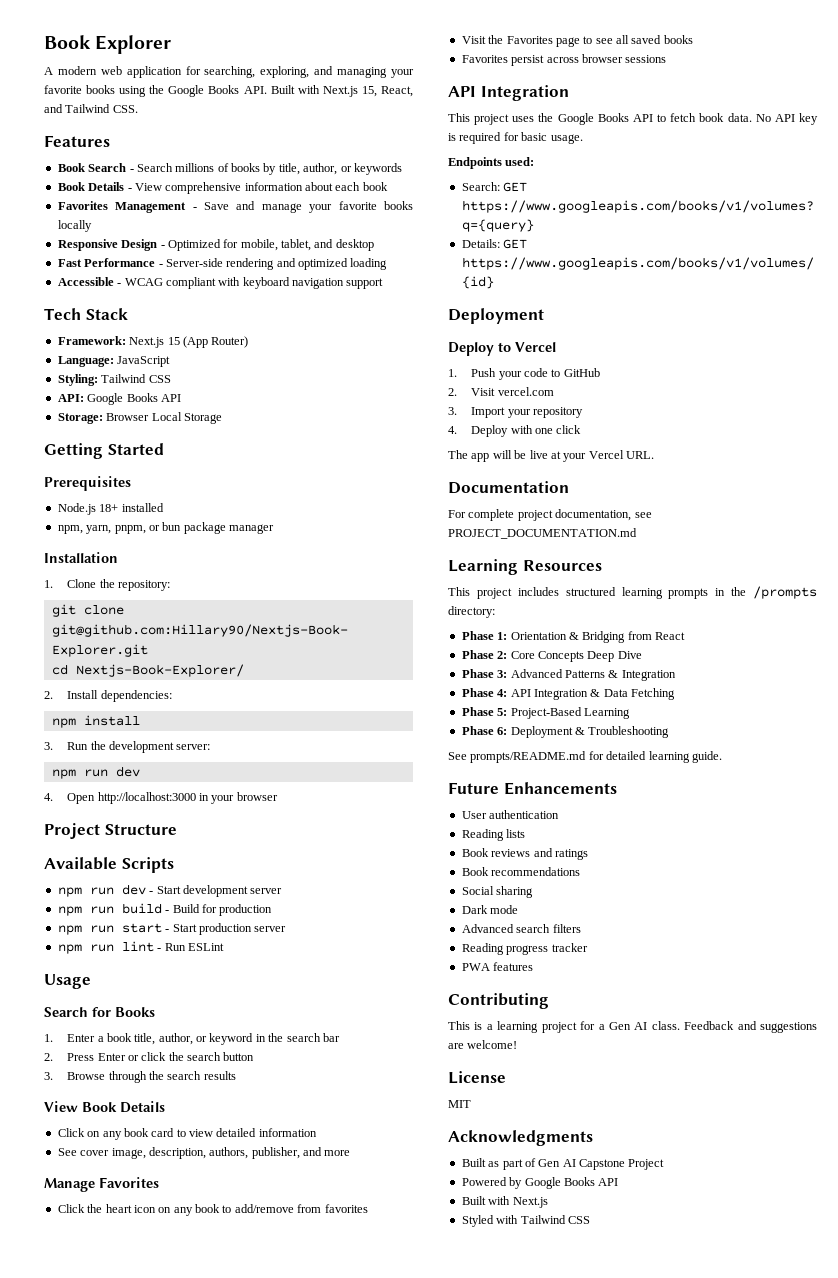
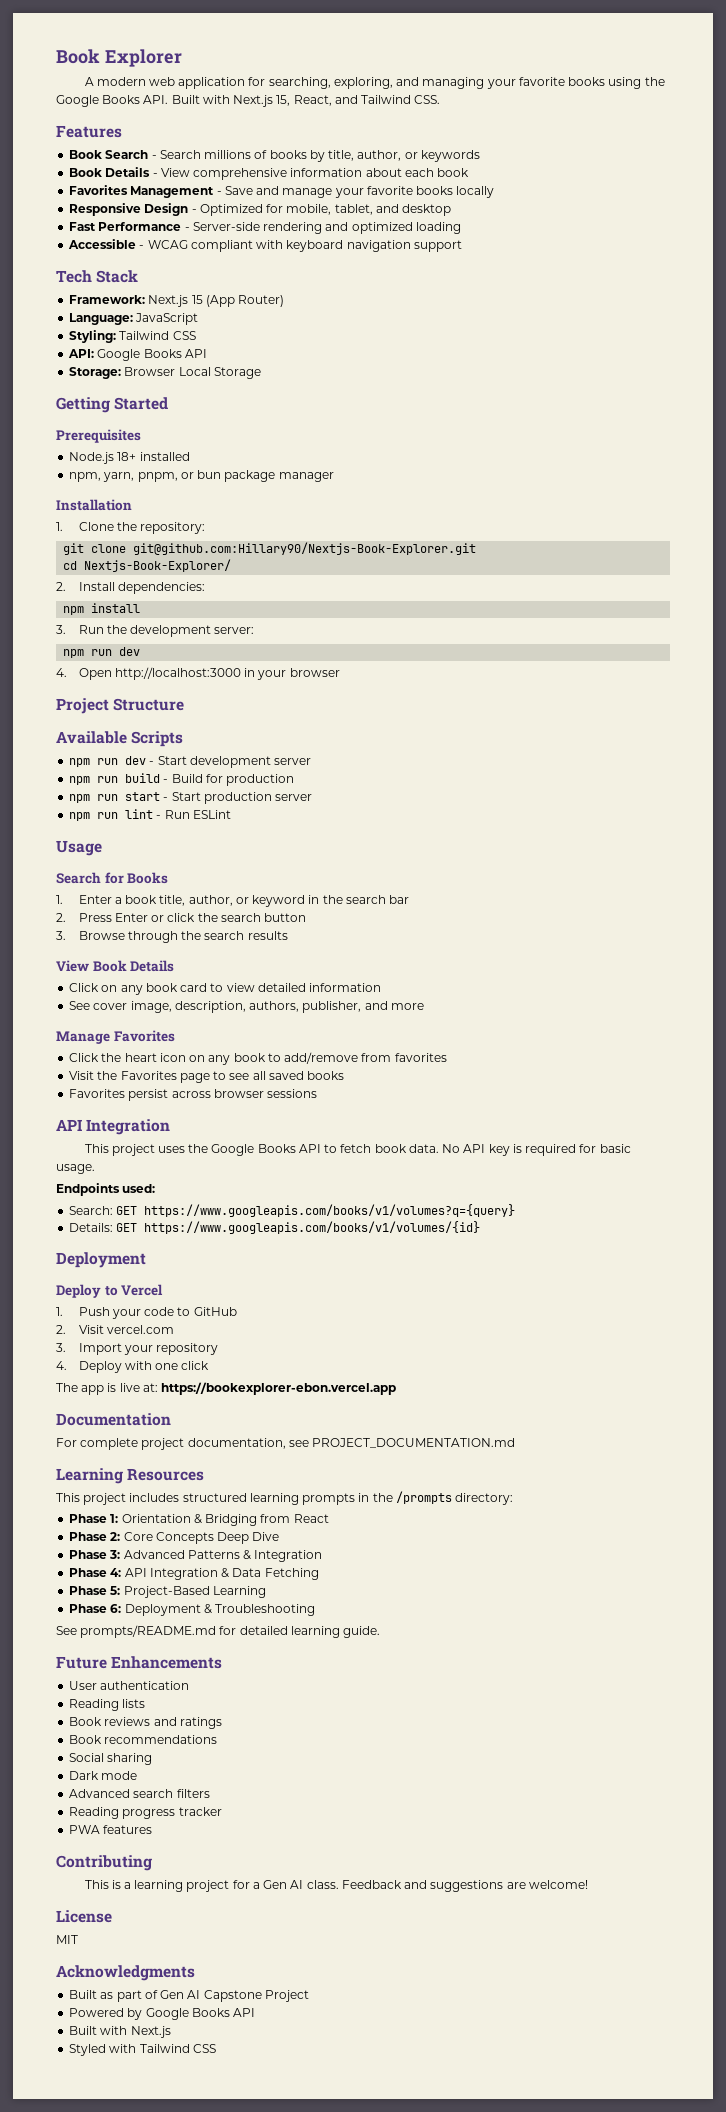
- The app will be live at your Vercel URL.
+ The app is live at: https://bookexplorer-ebon.vercel.app

